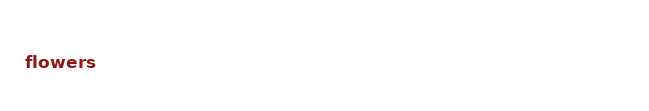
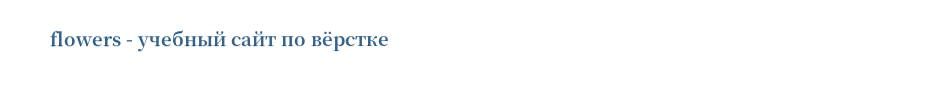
- flowers
+ flowers - учебный сайт по вёрстке

